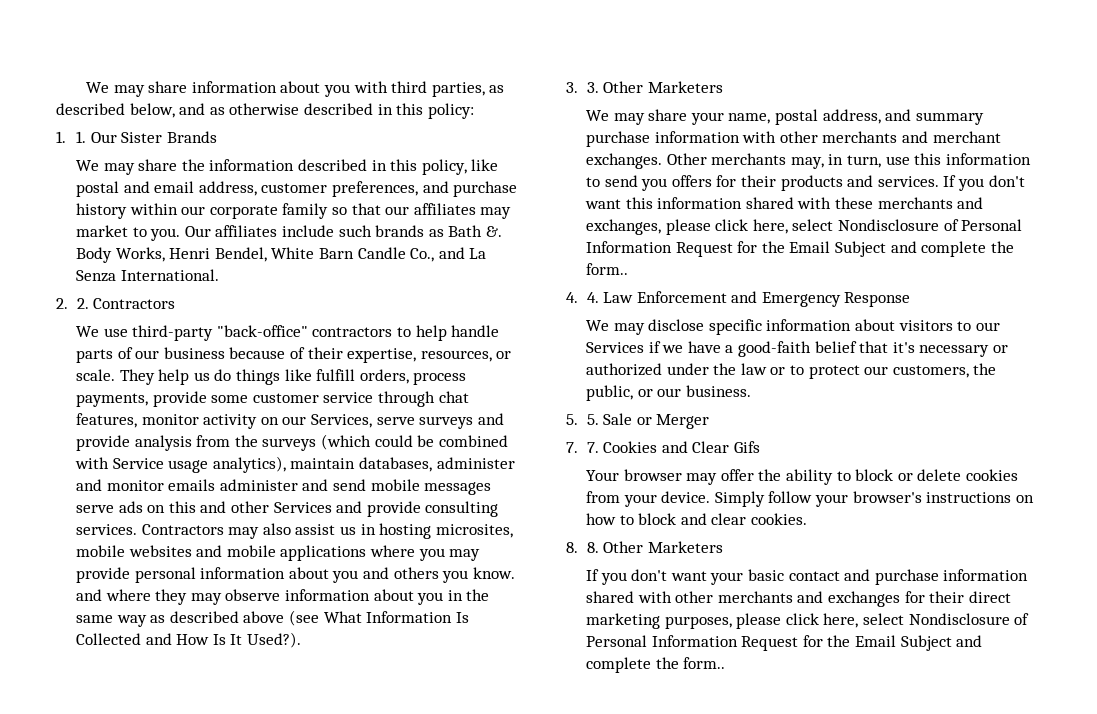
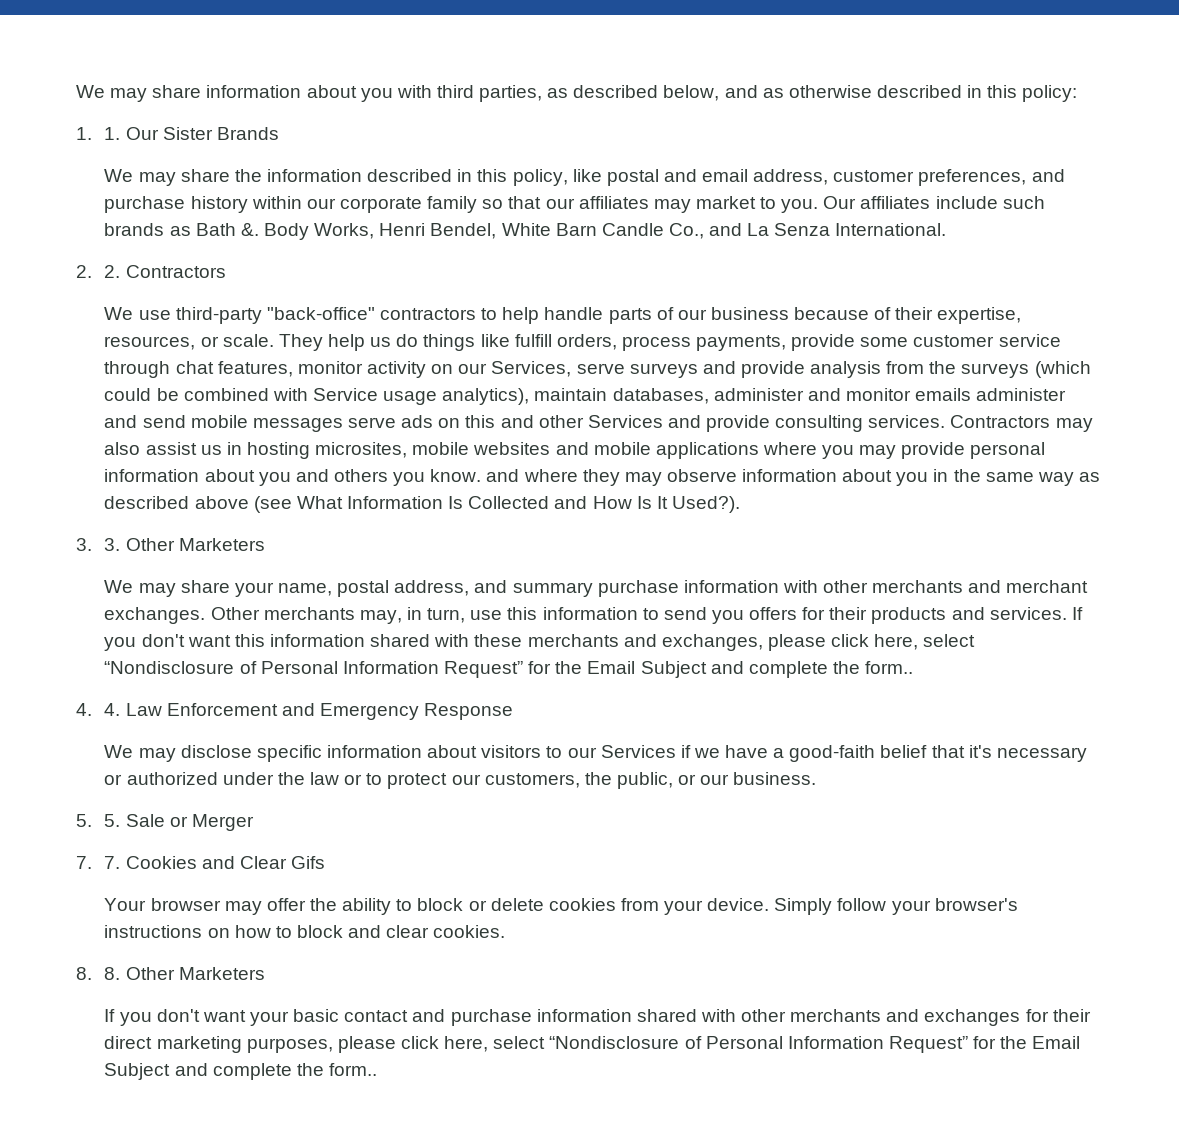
- If you don't want this information shared with these merchants and exchanges, please click here, select Nondisclosure of Personal Information Request for the Email Subject and complete the form..
+ If you don't want this information shared with these merchants and exchanges, please click here, select “Nondisclosure of Personal Information Request” for the Email Subject and complete the form..
- If you don't want your basic contact and purchase information shared with other merchants and exchanges for their direct marketing purposes, please click here, select Nondisclosure of Personal Information Request for the Email Subject and complete the form..
+ If you don't want your basic contact and purchase information shared with other merchants and exchanges for their direct marketing purposes, please click here, select “Nondisclosure of Personal Information Request” for the Email Subject and complete the form..

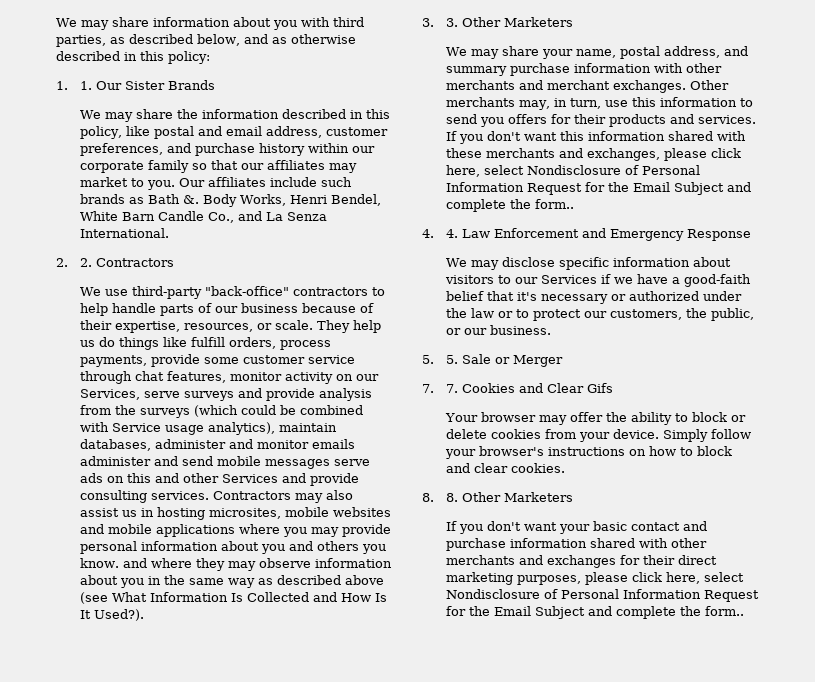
- If you don't want this information shared with these merchants and exchanges, please click here, select “Nondisclosure of Personal Information Request” for the Email Subject and complete the form..
+ If you don't want this information shared with these merchants and exchanges, please click here, select Nondisclosure of Personal Information Request for the Email Subject and complete the form..
- If you don't want your basic contact and purchase information shared with other merchants and exchanges for their direct marketing purposes, please click here, select “Nondisclosure of Personal Information Request” for the Email Subject and complete the form..
+ If you don't want your basic contact and purchase information shared with other merchants and exchanges for their direct marketing purposes, please click here, select Nondisclosure of Personal Information Request for the Email Subject and complete the form..

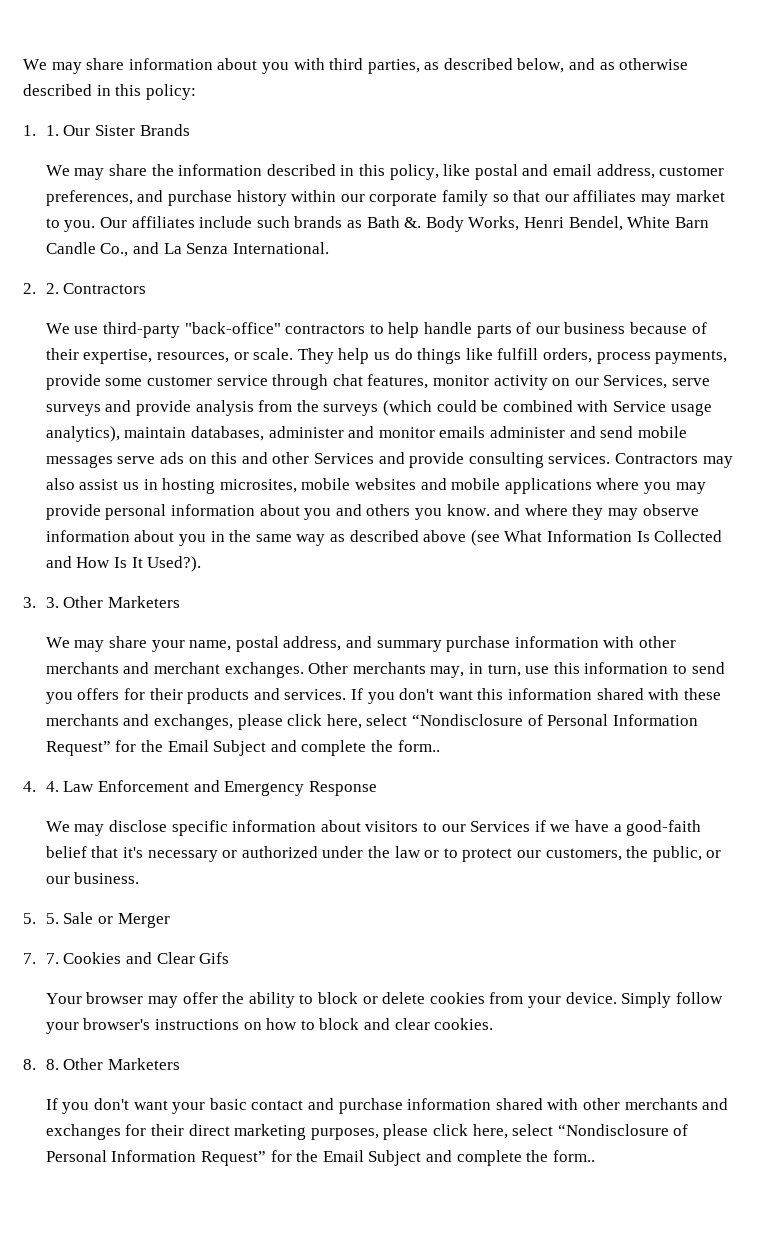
- If you don't want this information shared with these merchants and exchanges, please click here, select Nondisclosure of Personal Information Request for the Email Subject and complete the form..
+ If you don't want this information shared with these merchants and exchanges, please click here, select “Nondisclosure of Personal Information Request” for the Email Subject and complete the form..
- If you don't want your basic contact and purchase information shared with other merchants and exchanges for their direct marketing purposes, please click here, select Nondisclosure of Personal Information Request for the Email Subject and complete the form..
+ If you don't want your basic contact and purchase information shared with other merchants and exchanges for their direct marketing purposes, please click here, select “Nondisclosure of Personal Information Request” for the Email Subject and complete the form..

